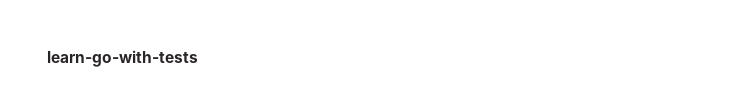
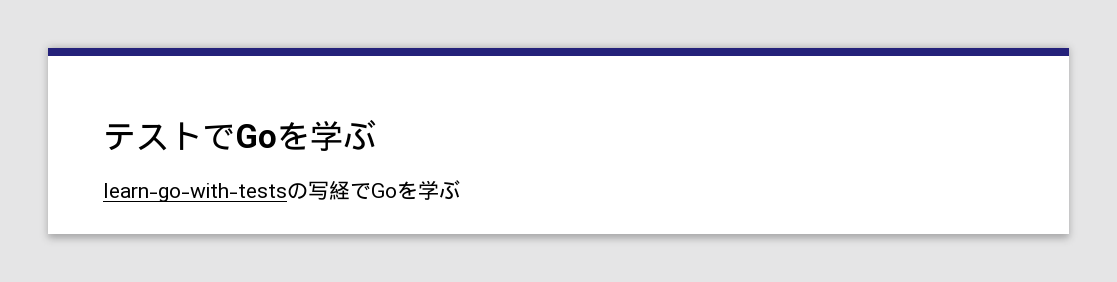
- learn-go-with-tests
+ テストでGoを学ぶ
+ learn-go-with-testsの写経でGoを学ぶ

